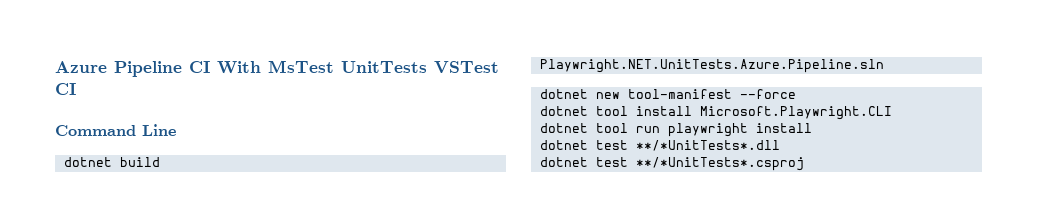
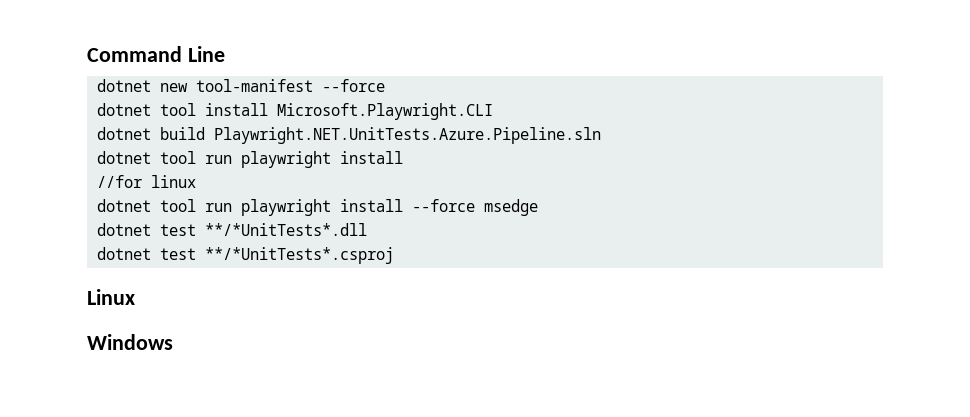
- Azure Pipeline CI With MsTest UnitTests VSTest CI
- dotnet build Playwright.NET.UnitTests.Azure.Pipeline.sln
+ dotnet build Playwright.NET.UnitTests.Azure.Pipeline.sln
  dotnet tool run playwright install
+ //for linux
+ dotnet tool run playwright install --force msedge
+ Linux
+ Windows

